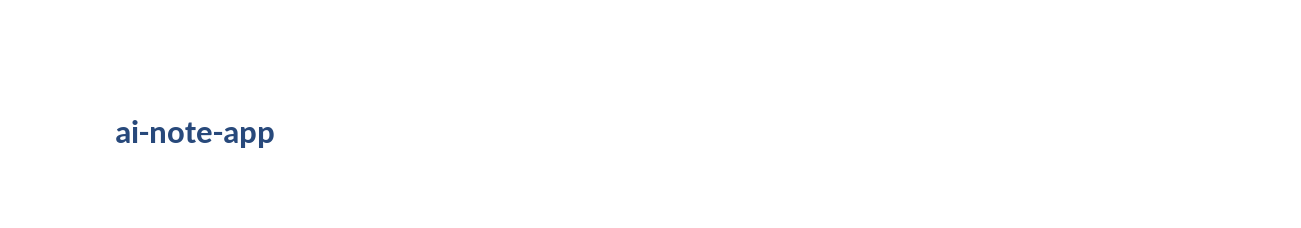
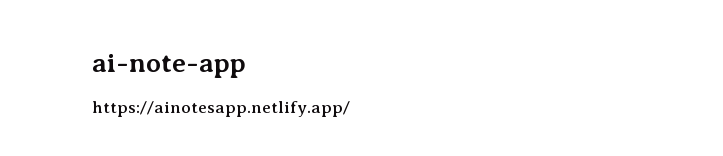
+ https://ainotesapp.netlify.app/

